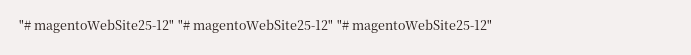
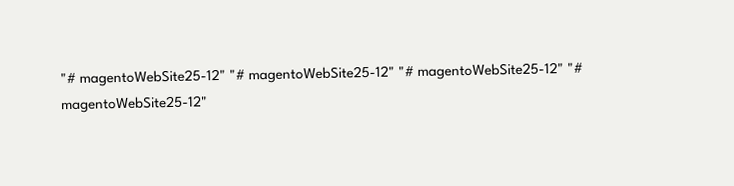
- "# magentoWebSite25-12" "# magentoWebSite25-12" "# magentoWebSite25-12"
+ "# magentoWebSite25-12" "# magentoWebSite25-12" "# magentoWebSite25-12" "# magentoWebSite25-12"

